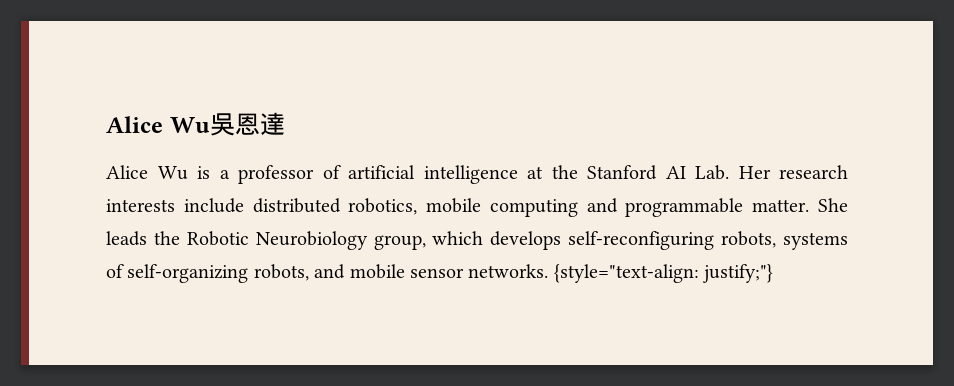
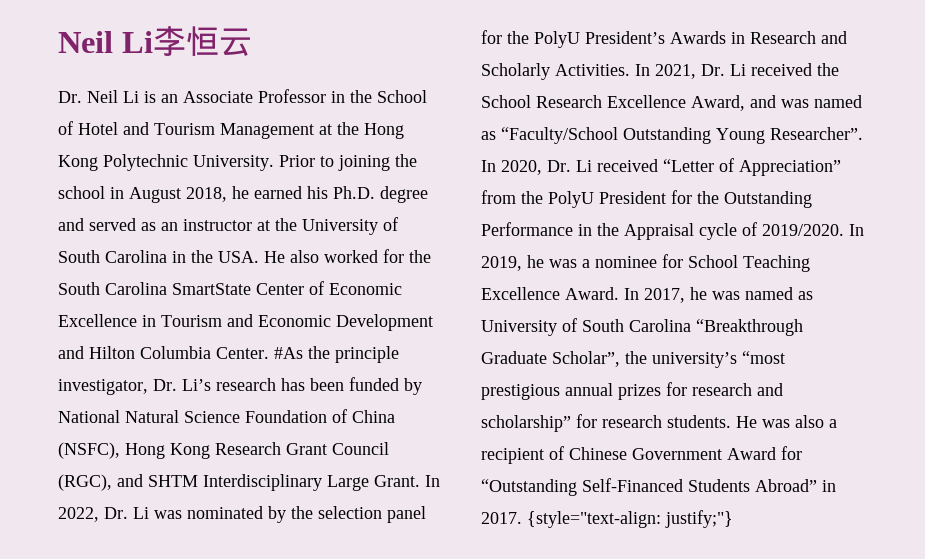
- Alice Wu吳恩達
- Alice Wu is a professor of artificial intelligence at the Stanford AI Lab. Her research interests include distributed robotics, mobile computing and programmable matter. She leads the Robotic Neurobiology group, which develops self-reconfiguring robots, systems of self-organizing robots, and mobile sensor networks.
+ Neil Li李恒云
+ Dr. Neil Li is an Associate Professor in the School of Hotel and Tourism Management at the Hong Kong Polytechnic University. Prior to joining the school in August 2018, he earned his Ph.D. degree and served as an instructor at the University of South Carolina in the USA. He also worked for the South Carolina SmartState Center of Economic Excellence in Tourism and Economic Development and Hilton Columbia Center. #As the principle investigator, Dr. Li’s research has been funded by National Natural Science Foundation of China (NSFC), Hong Kong Research Grant Council (RGC), and SHTM Interdisciplinary Large Grant. In 2022, Dr. Li was nominated by the selection panel for the PolyU President’s Awards in Research and Scholarly Activities. In 2021, Dr. Li received the School Research Excellence Award, and was named as “Faculty/School Outstanding Young Researcher”. In 2020, Dr. Li received “Letter of Appreciation” from the PolyU President for the Outstanding Performance in the Appraisal cycle of 2019/2020. In 2019, he was a nominee for School Teaching Excellence Award. In 2017, he was named as University of South Carolina “Breakthrough Graduate Scholar”, the university’s “most prestigious annual prizes for research and scholarship” for research students. He was also a recipient of Chinese Government Award for “Outstanding Self-Financed Students Abroad” in 2017.

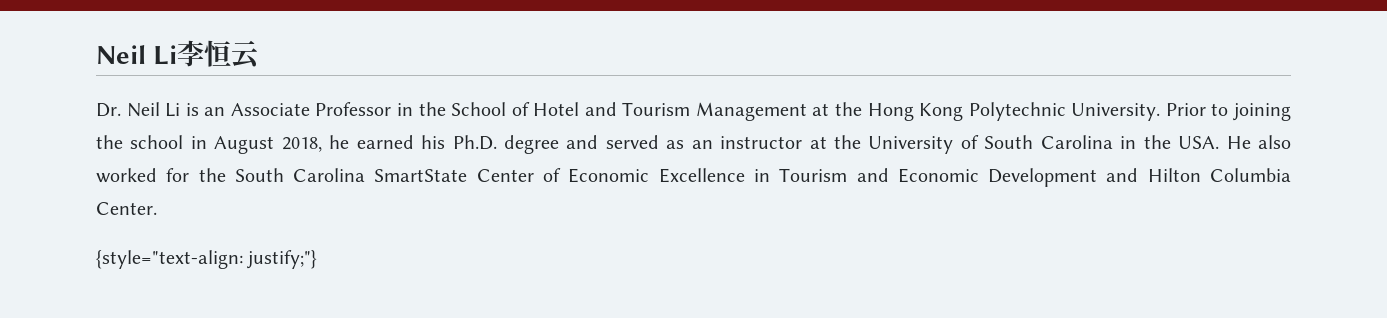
- Prior to joining the school in August 2018, he earned his Ph.D. degree and served as an instructor at the University of South Carolina in the USA. He also worked for the South Carolina SmartState Center of Economic Excellence in Tourism and Economic Development and Hilton Columbia Center. #As the principle investigator, Dr. Li’s research has been funded by National Natural Science Foundation of China (NSFC), Hong Kong Research Grant Council (RGC), and SHTM Interdisciplinary Large Grant. In 2022, Dr. Li was nominated by the selection panel for the PolyU President’s Awards in Research and Scholarly Activities. In 2021, Dr. Li received the School Research Excellence Award, and was named as “Faculty/School Outstanding Young Researcher”. In 2020, Dr. Li received “Letter of Appreciation” from the PolyU President for the Outstanding Performance in the Appraisal cycle of 2019/2020. In 2019, he was a nominee for School Teaching Excellence Award. In 2017, he was named as University of South Carolina “Breakthrough Graduate Scholar”, the university’s “most prestigious annual prizes for research and scholarship” for research students. He was also a recipient of Chinese Government Award for “Outstanding Self-Financed Students Abroad” in 2017. {style="text-align: justify;"}
+ Prior to joining the school in August 2018, he earned his Ph.D. degree and served as an instructor at the University of South Carolina in the USA. He also worked for the South Carolina SmartState Center of Economic Excellence in Tourism and Economic Development and Hilton Columbia Center.
+ {style="text-align: justify;"}

